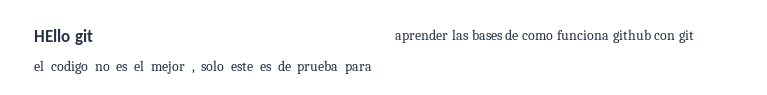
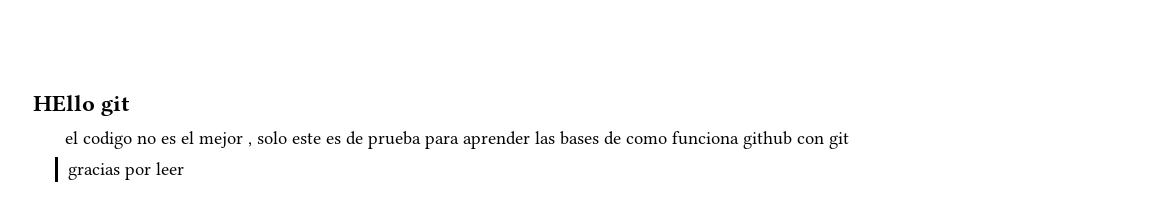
+ gracias por leer

